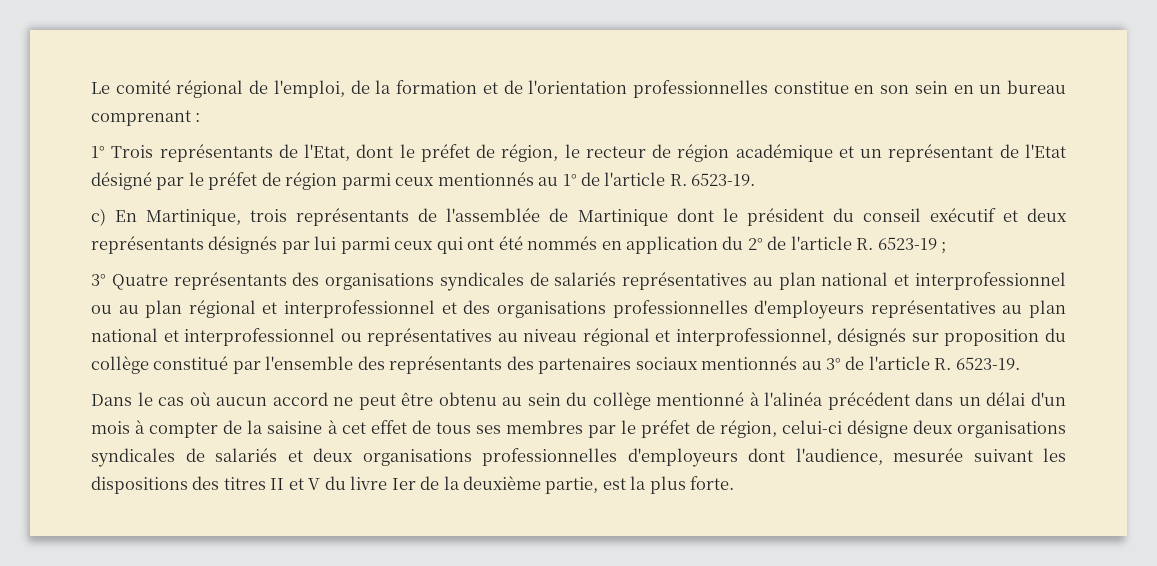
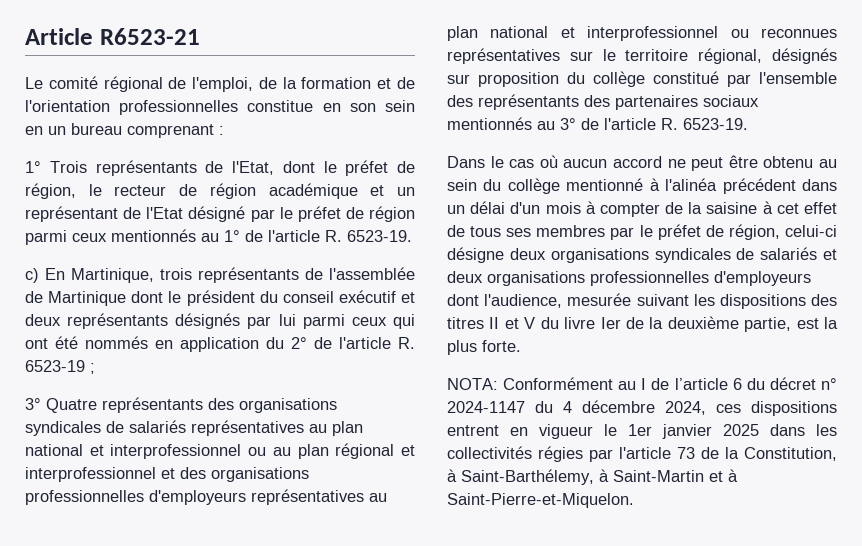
+ Article R6523-21
- 3° Quatre représentants des organisations syndicales de salariés représentatives au plan national et interprofessionnel ou au plan régional et interprofessionnel et des organisations professionnelles d'employeurs représentatives au plan national et interprofessionnel ou représentatives au niveau régional et interprofessionnel, désignés sur proposition du collège constitué par l'ensemble des représentants des partenaires sociaux mentionnés au 3° de l'article R. 6523-19.
+ 3° Quatre représentants des organisations syndicales de salariés représentatives au plan national et interprofessionnel ou au plan régional et interprofessionnel et des organisations professionnelles d'employeurs représentatives au plan national et interprofessionnel ou reconnues représentatives sur le territoire régional, désignés sur proposition du collège constitué par l'ensemble des représentants des partenaires sociaux mentionnés au 3° de l'article R. 6523-19.
+ NOTA: Conformément au I de l’article 6 du décret n° 2024-1147 du 4 décembre 2024, ces dispositions entrent en vigueur le 1er janvier 2025 dans les collectivités régies par l'article 73 de la Constitution, à Saint-Barthélemy, à Saint-Martin et à Saint-Pierre-et-Miquelon.

